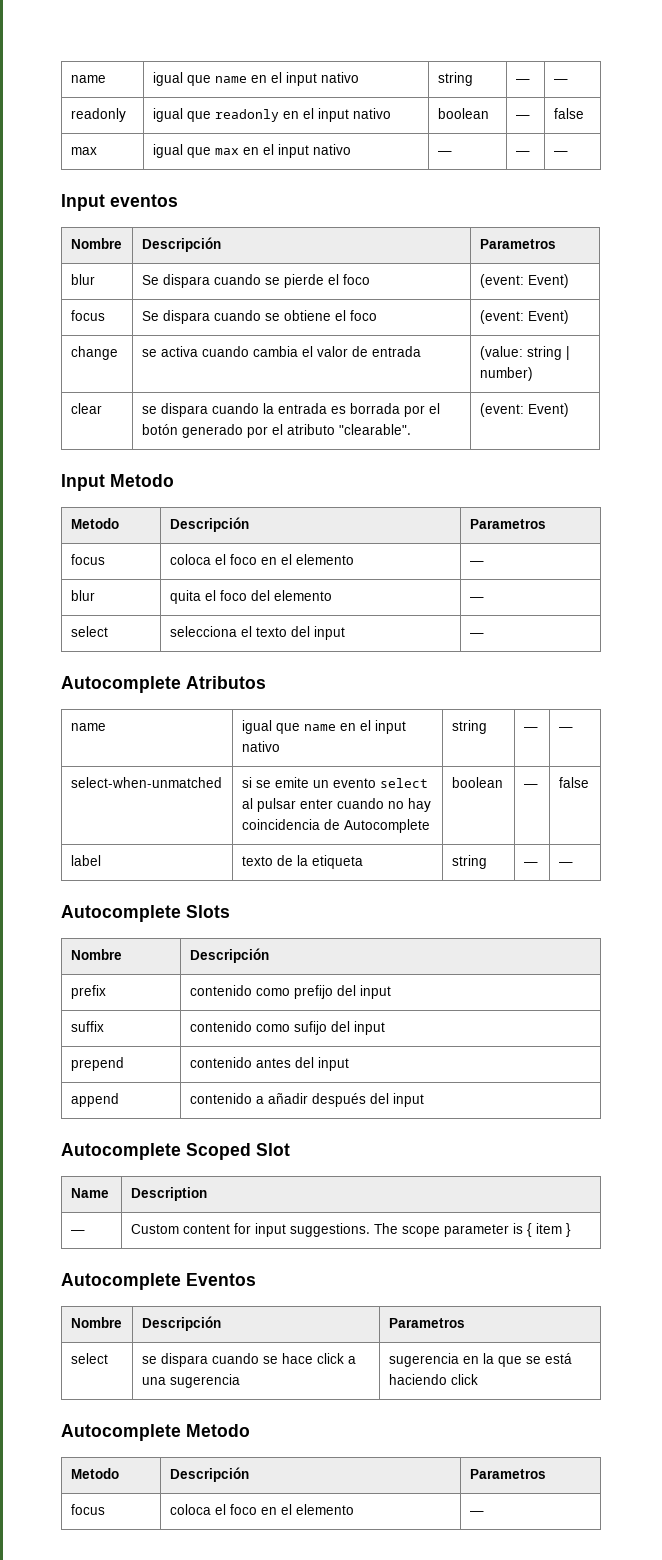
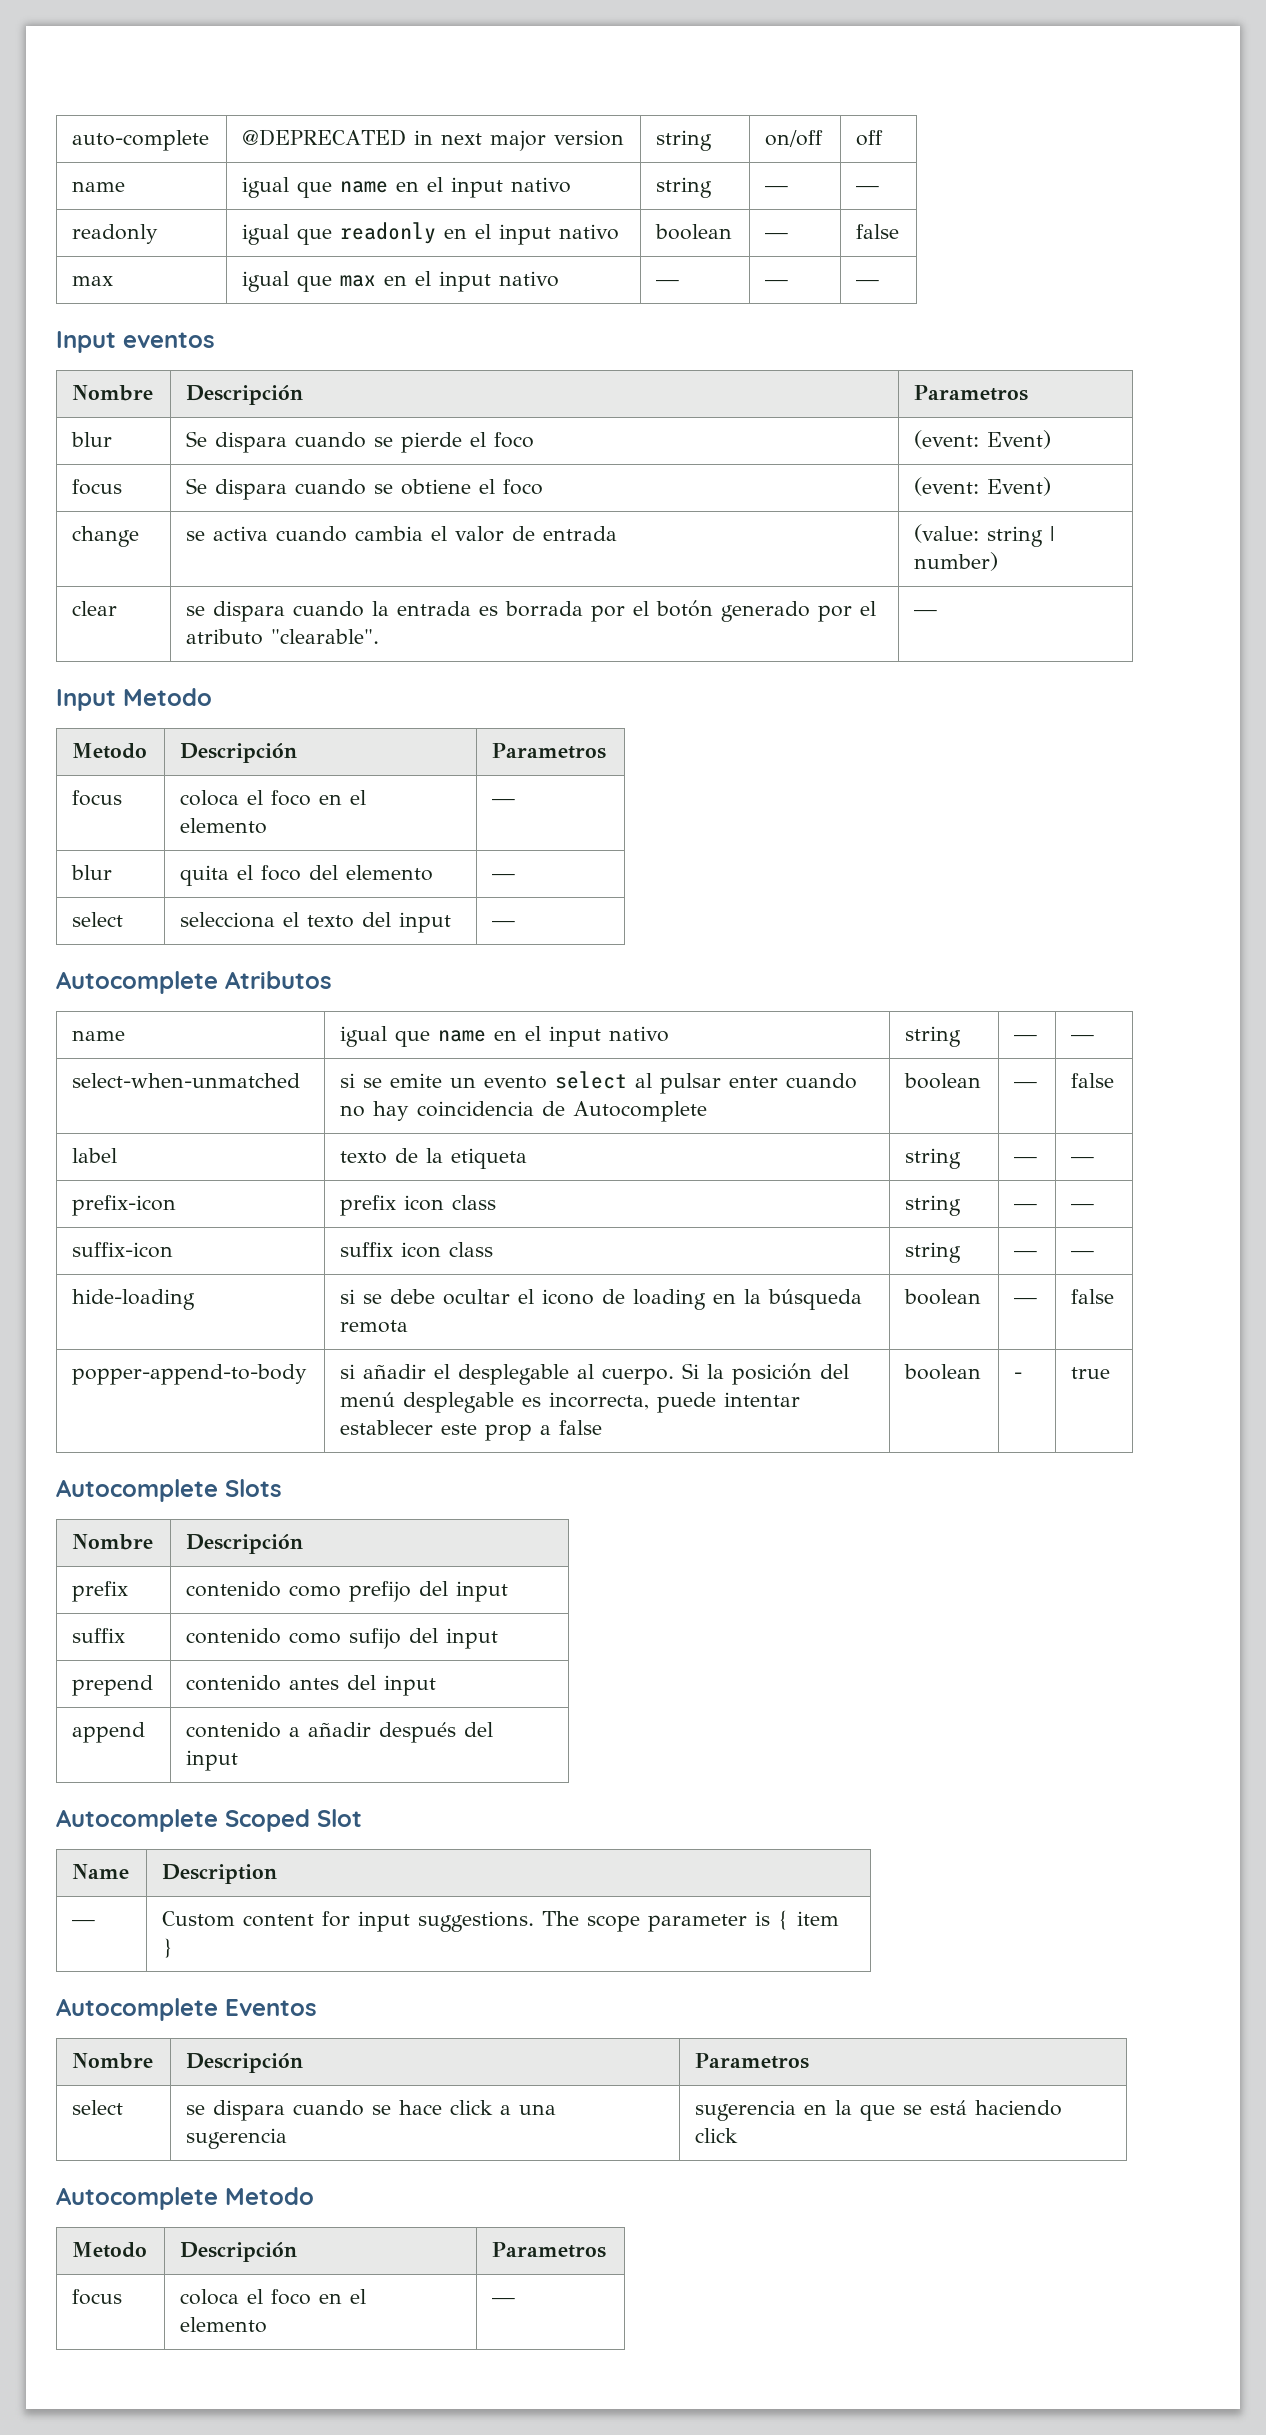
+ auto-complete | @DEPRECATED in next major version | string | on/off | off
- clear | se dispara cuando la entrada es borrada por el botón generado por el atributo "clearable". | (event: Event)
+ clear | se dispara cuando la entrada es borrada por el botón generado por el atributo "clearable". | —
+ prefix-icon | prefix icon class | string | — | —
+ suffix-icon | suffix icon class | string | — | —
+ hide-loading | si se debe ocultar el icono de loading en la búsqueda remota | boolean | — | false
+ popper-append-to-body | si añadir el desplegable al cuerpo. Si la posición del menú desplegable es incorrecta, puede intentar establecer este prop a false | boolean | - | true

